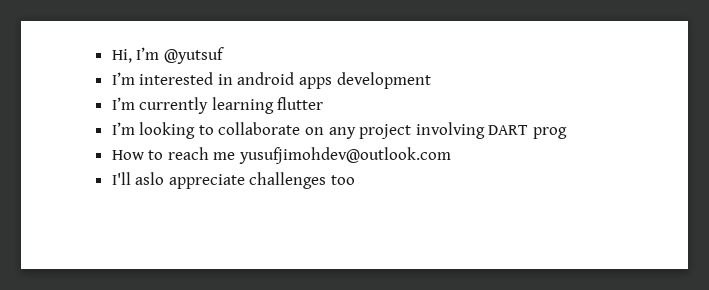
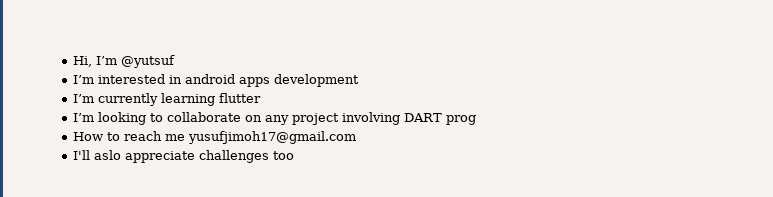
- How to reach me yusufjimohdev@outlook.com
+ How to reach me yusufjimoh17@gmail.com

